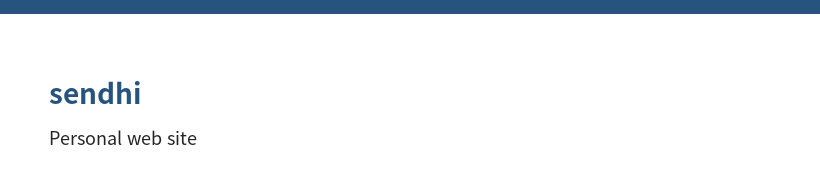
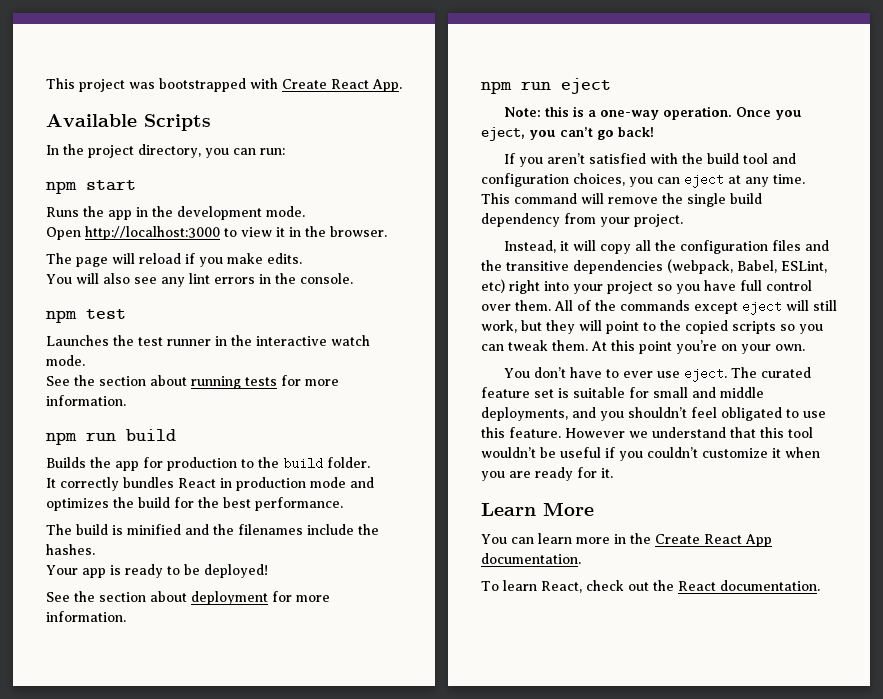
- sendhi
- Personal web site
+ This project was bootstrapped with Create React App.
+ Available Scripts
+ In the project directory, you can run:
+ npm start
+ Runs the app in the development mode.
+ Open http://localhost:3000 to view it in the browser.
+ The page will reload if you make edits.
+ You will also see any lint errors in the console.
+ npm test
+ Launches the test runner in the interactive watch mode.
+ See the section about running tests for more information.
+ npm run build
+ Builds the app for production to the build folder.
+ It correctly bundles React in production mode and optimizes the build for the best performance.
+ The build is minified and the filenames include the hashes.
+ Your app is ready to be deployed!
+ See the section about deployment for more information.
+ npm run eject
+ Note: this is a one-way operation. Once you eject, you can’t go back!
+ If you aren’t satisfied with the build tool and configuration choices, you can eject at any time. This command will remove the single build dependency from your project.
+ Instead, it will copy all the configuration files and the transitive dependencies (webpack, Babel, ESLint, etc) right into your project so you have full control over them. All of the commands except eject will still work, but they will point to the copied scripts so you can tweak them. At this point you’re on your own.
+ You don’t have to ever use eject. The curated feature set is suitable for small and middle deployments, and you shouldn’t feel obligated to use this feature. However we understand that this tool wouldn’t be useful if you couldn’t customize it when you are ready for it.
+ Learn More
+ You can learn more in the Create React App documentation.
+ To learn React, check out the React documentation.

